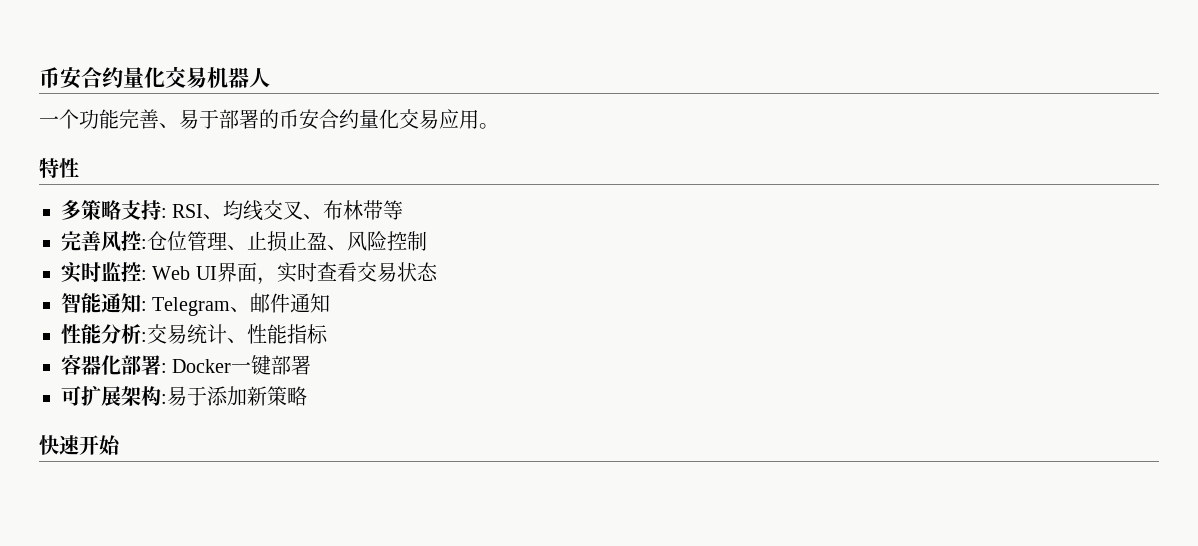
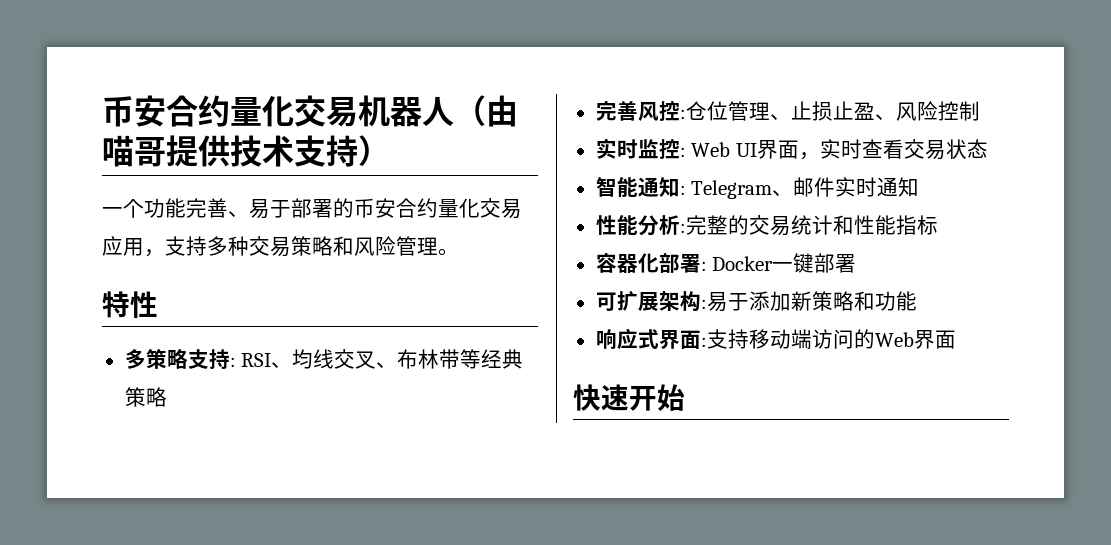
- 币安合约量化交易机器人
+ 币安合约量化交易机器人（由喵哥提供技术支持）
- 一个功能完善、易于部署的币安合约量化交易应用。
+ 一个功能完善、易于部署的币安合约量化交易应用，支持多种交易策略和风险管理。
- 多策略支持: RSI、均线交叉、布林带等
+ 多策略支持: RSI、均线交叉、布林带等经典策略
- 智能通知: Telegram、邮件通知
+ 智能通知: Telegram、邮件实时通知
- 性能分析:交易统计、性能指标
+ 性能分析:完整的交易统计和性能指标
- 可扩展架构:易于添加新策略
+ 可扩展架构:易于添加新策略和功能
+ 响应式界面:支持移动端访问的Web界面

